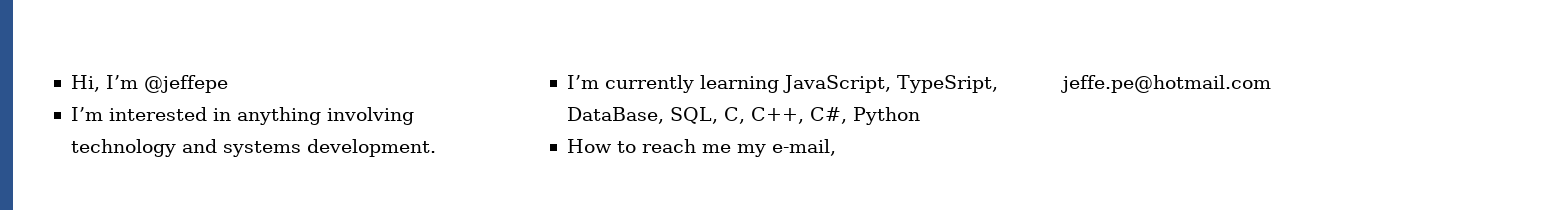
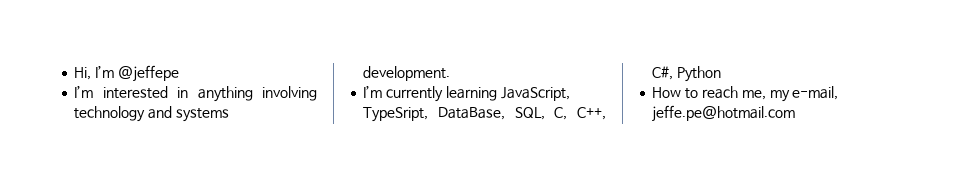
- How to reach me my e-mail, jeffe.pe@hotmail.com
+ How to reach me, my e-mail, jeffe.pe@hotmail.com

